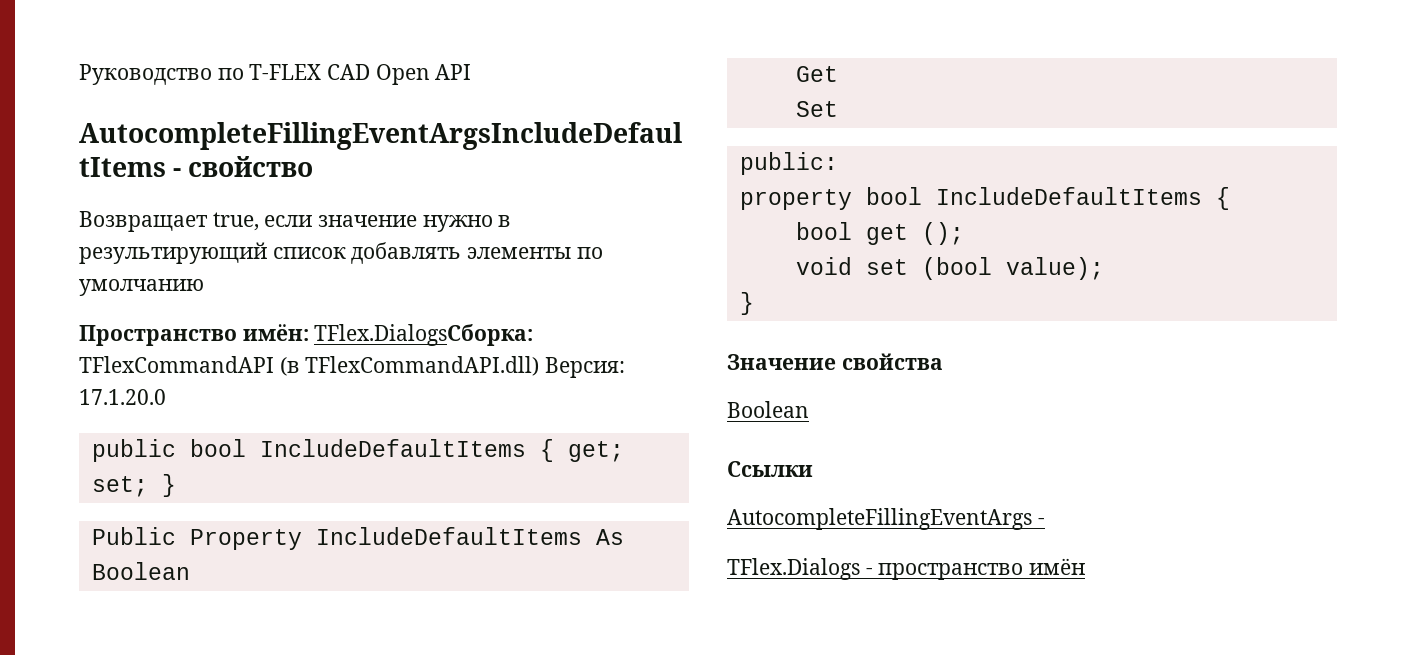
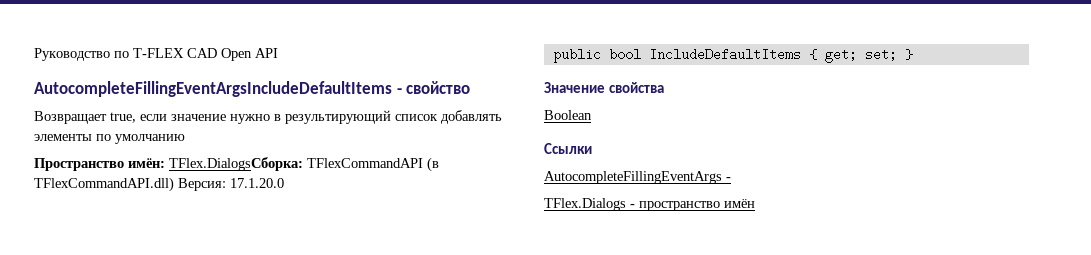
- Public Property IncludeDefaultItems As Boolean
- Get
- Set
- public:
- property bool IncludeDefaultItems {
- bool get ();
- void set (bool value);
- }

